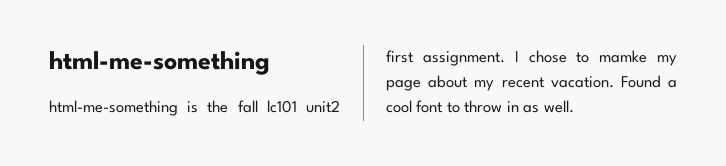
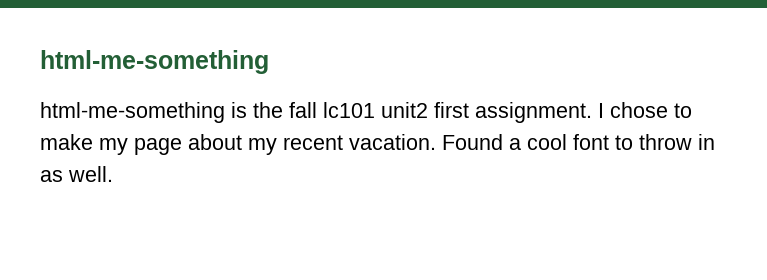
- I chose to mamke my page about my recent vacation.
+ I chose to make my page about my recent vacation.

